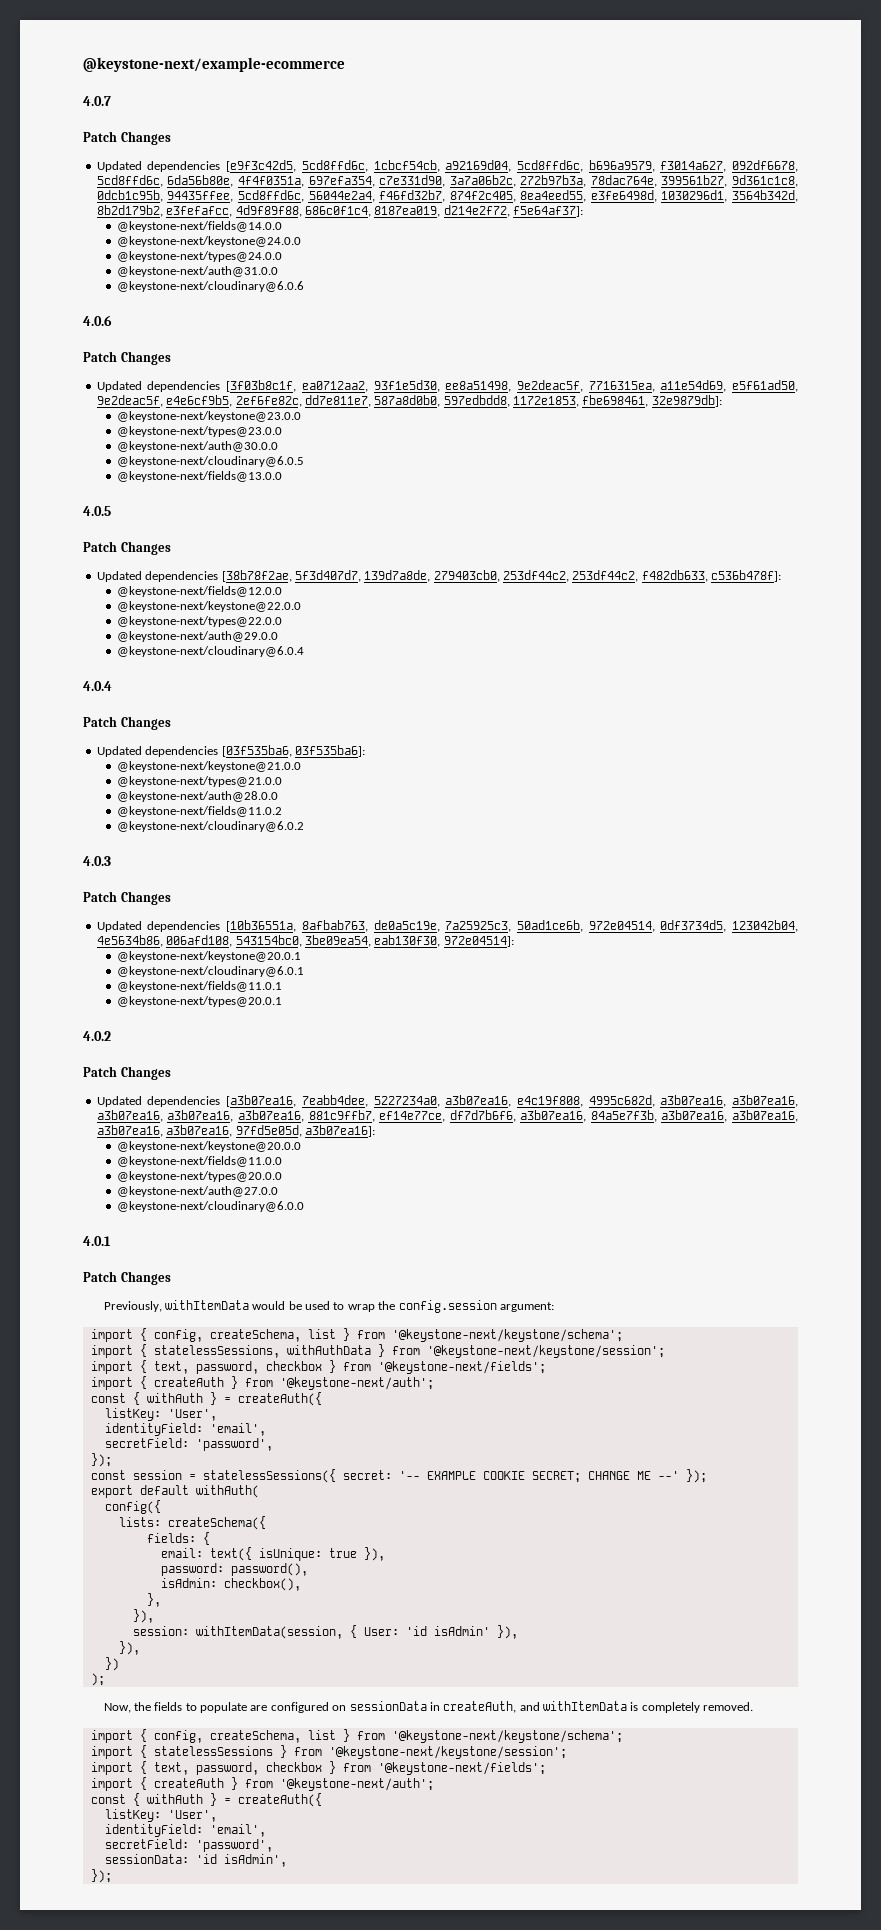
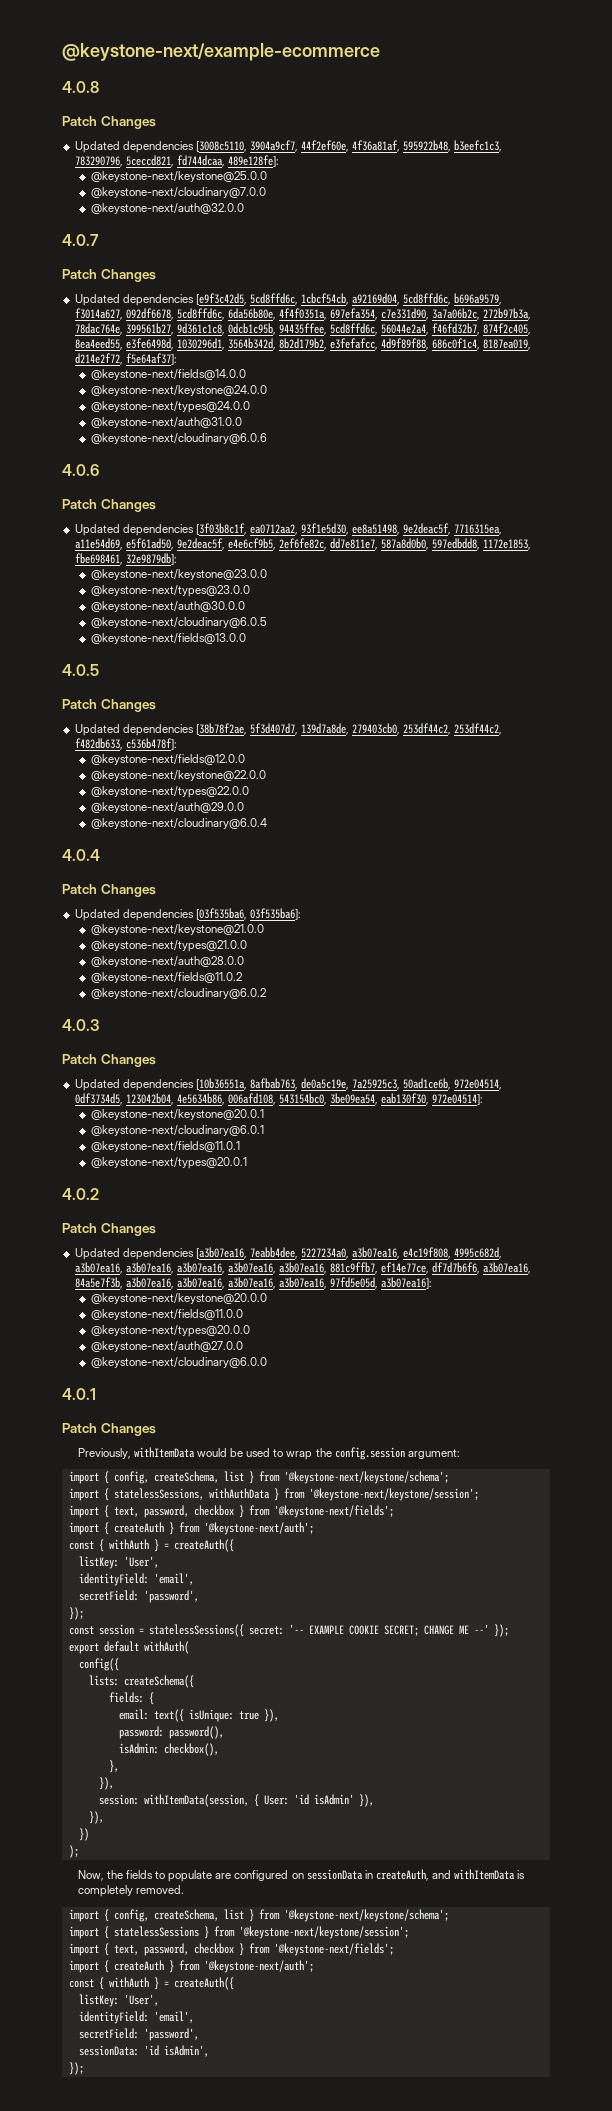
+ 4.0.8
+ Patch Changes
+ Updated dependencies [3008c5110, 3904a9cf7, 44f2ef60e, 4f36a81af, 595922b48, b3eefc1c3, 783290796, 5ceccd821, fd744dcaa, 489e128fe]:
+ @keystone-next/keystone@25.0.0
+ @keystone-next/cloudinary@7.0.0
+ @keystone-next/auth@32.0.0

